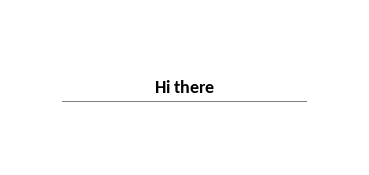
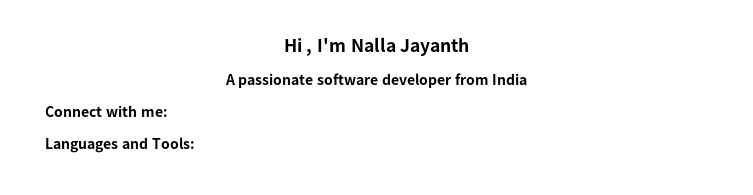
- Hi there
+ Hi , I'm Nalla Jayanth
+ A passionate software developer from India
+ Connect with me:
+ Languages and Tools:

